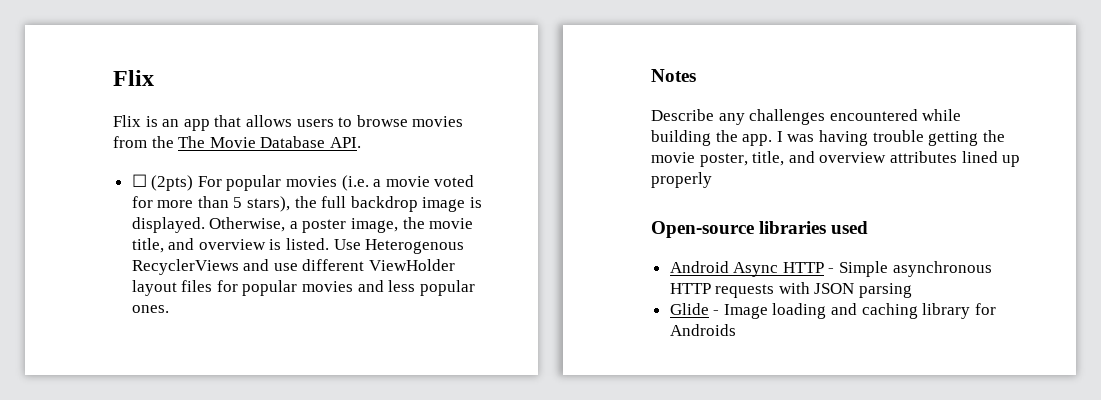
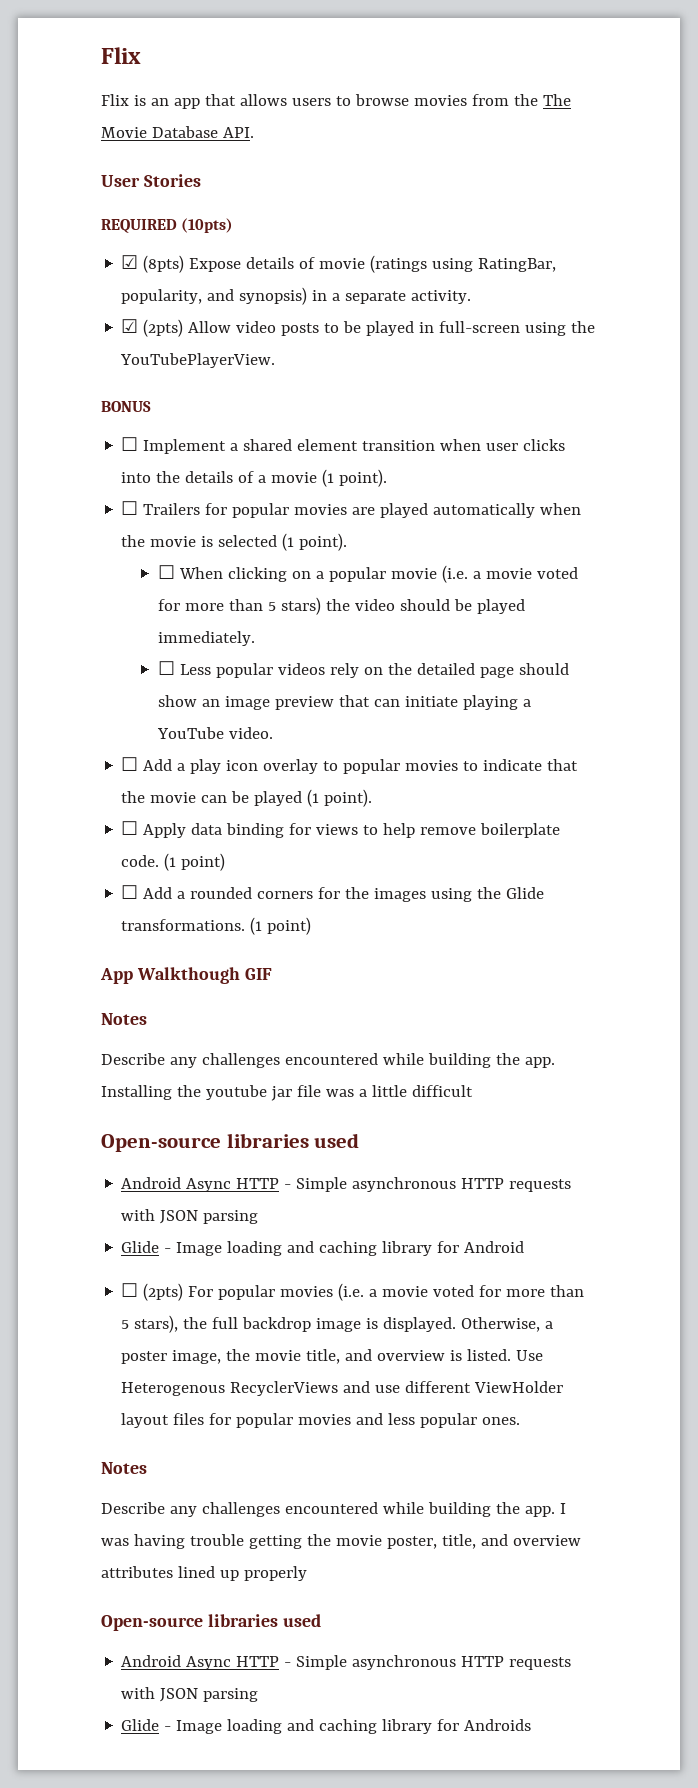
+ User Stories
+ REQUIRED (10pts)
+ ☑ (8pts) Expose details of movie (ratings using RatingBar, popularity, and synopsis) in a separate activity.
+ ☑ (2pts) Allow video posts to be played in full-screen using the YouTubePlayerView.
+ BONUS
+ ☐ Implement a shared element transition when user clicks into the details of a movie (1 point).
+ ☐ Trailers for popular movies are played automatically when the movie is selected (1 point).
+ ☐ When clicking on a popular movie (i.e. a movie voted for more than 5 stars) the video should be played immediately.
+ ☐ Less popular videos rely on the detailed page should show an image preview that can initiate playing a YouTube video.
+ ☐ Add a play icon overlay to popular movies to indicate that the movie can be played (1 point).
+ ☐ Apply data binding for views to help remove boilerplate code. (1 point)
+ ☐ Add a rounded corners for the images using the Glide transformations. (1 point)
+ App Walkthough GIF
+ Notes
+ Describe any challenges encountered while building the app. Installing the youtube jar file was a little difficult
+ Open-source libraries used
+ Android Async HTTP - Simple asynchronous HTTP requests with JSON parsing
+ Glide - Image loading and caching library for Android

